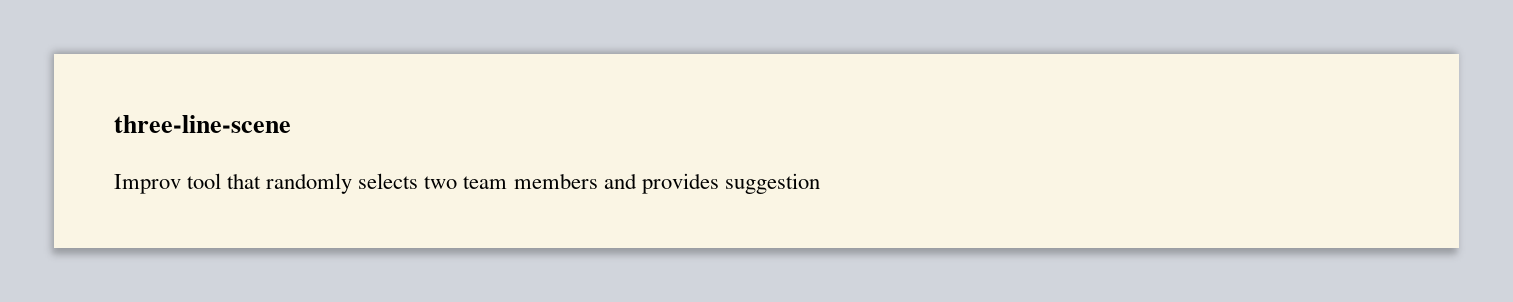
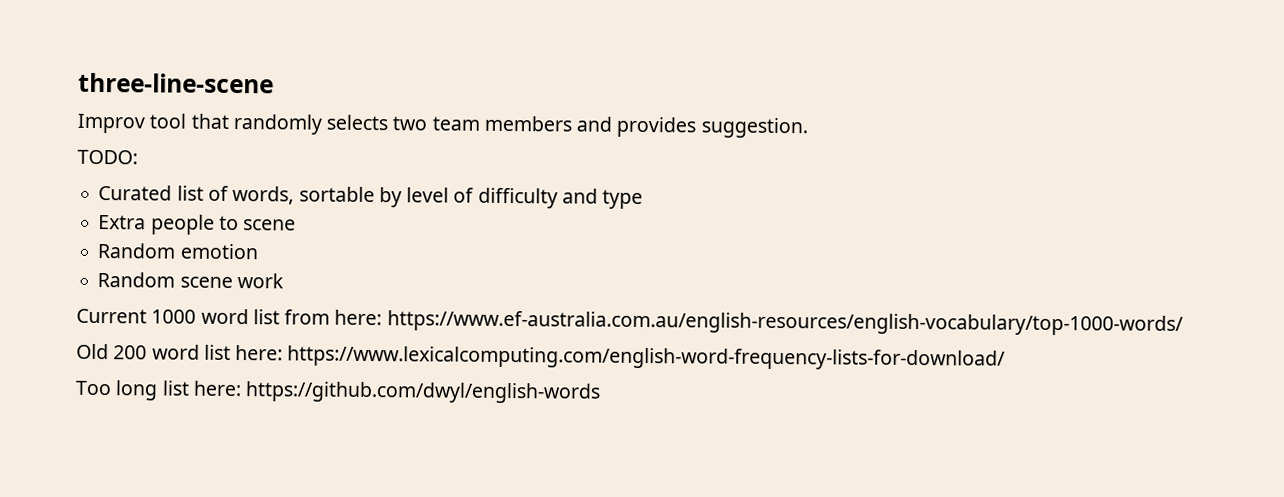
- Improv tool that randomly selects two team members and provides suggestion
+ Improv tool that randomly selects two team members and provides suggestion.
+ TODO:
+ Curated list of words, sortable by level of difficulty and type
+ Extra people to scene
+ Random emotion
+ Random scene work
+ Current 1000 word list from here: https://www.ef-australia.com.au/english-resources/english-vocabulary/top-1000-words/
+ Old 200 word list here: https://www.lexicalcomputing.com/english-word-frequency-lists-for-download/
+ Too long list here: https://github.com/dwyl/english-words

